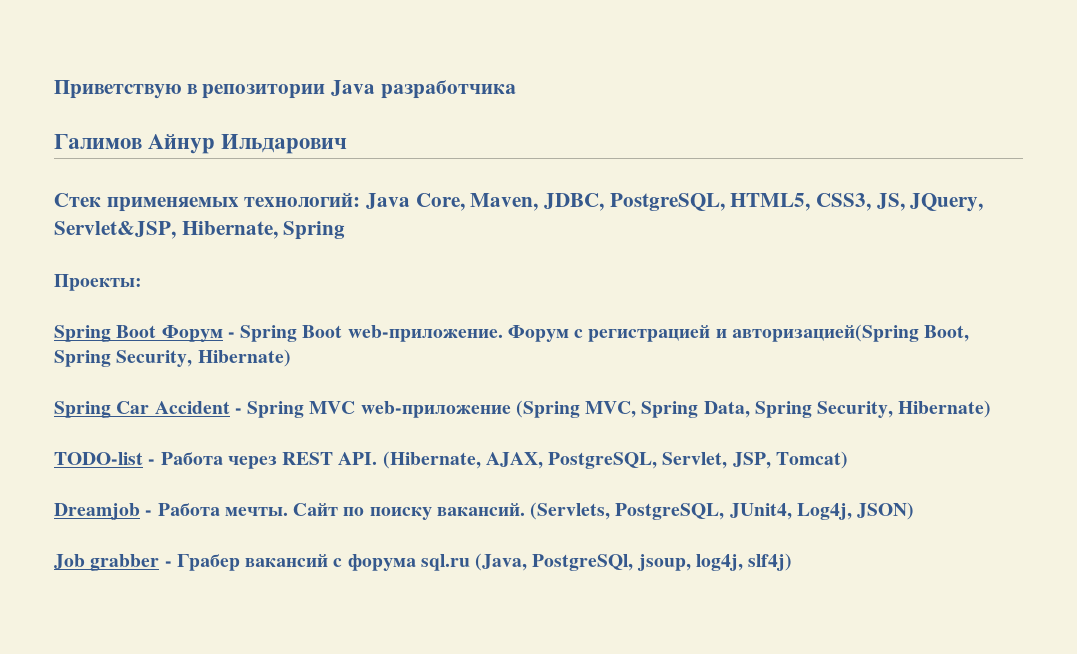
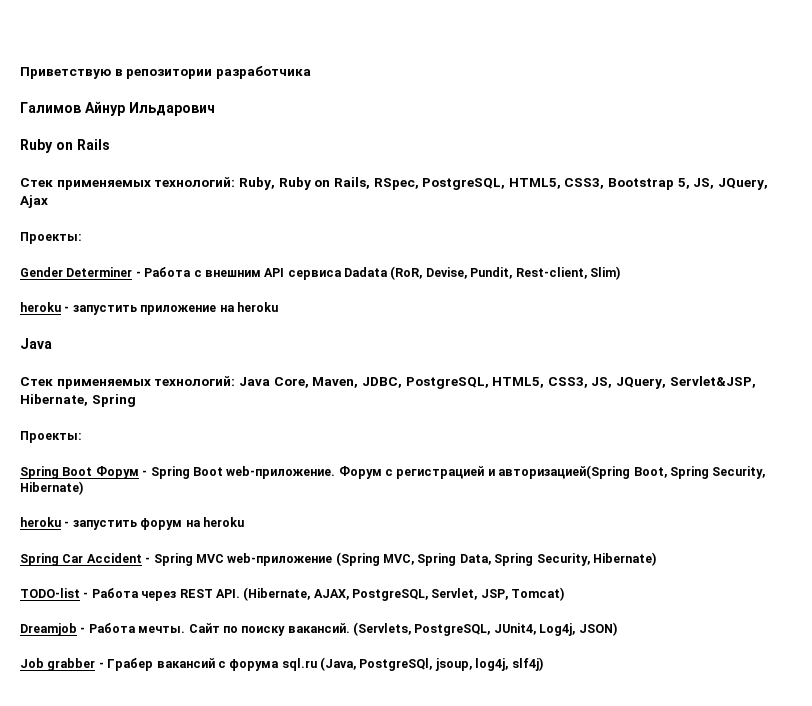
- Приветствую в репозитории Java разработчика
+ Приветствую в репозитории разработчика
+ Ruby on Rails
+ Стек применяемых технологий: Ruby, Ruby on Rails, RSpec, PostgreSQL, HTML5, CSS3, Bootstrap 5, JS, JQuery, Ajax
+ Проекты:
+ Gender Determiner - Работа с внешним API сервиса Dadata (RoR, Devise, Pundit, Rest-client, Slim)
+ heroku - запустить приложение на heroku
+ Java
+ heroku - запустить форум на heroku

